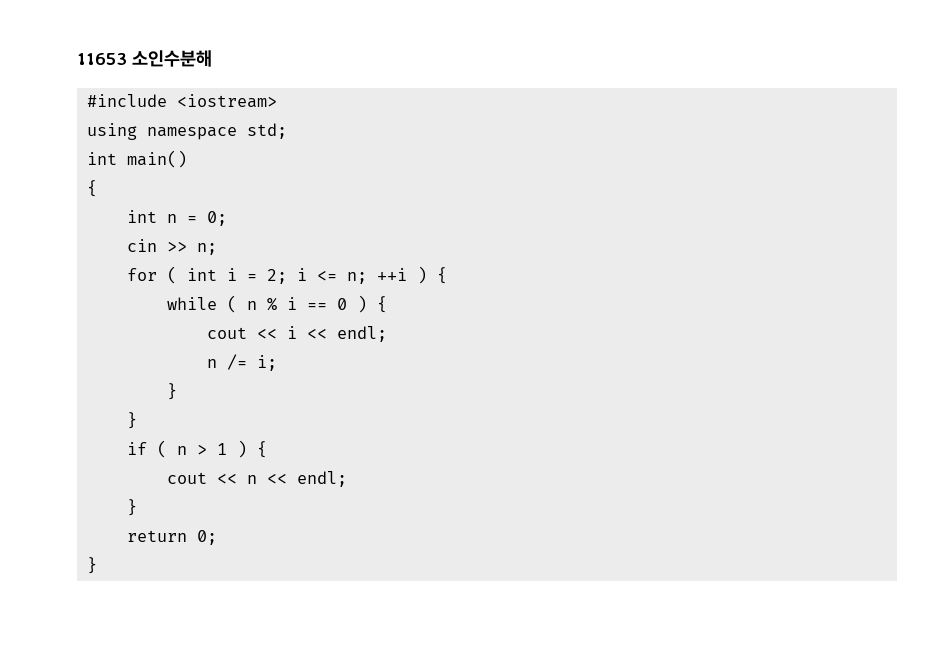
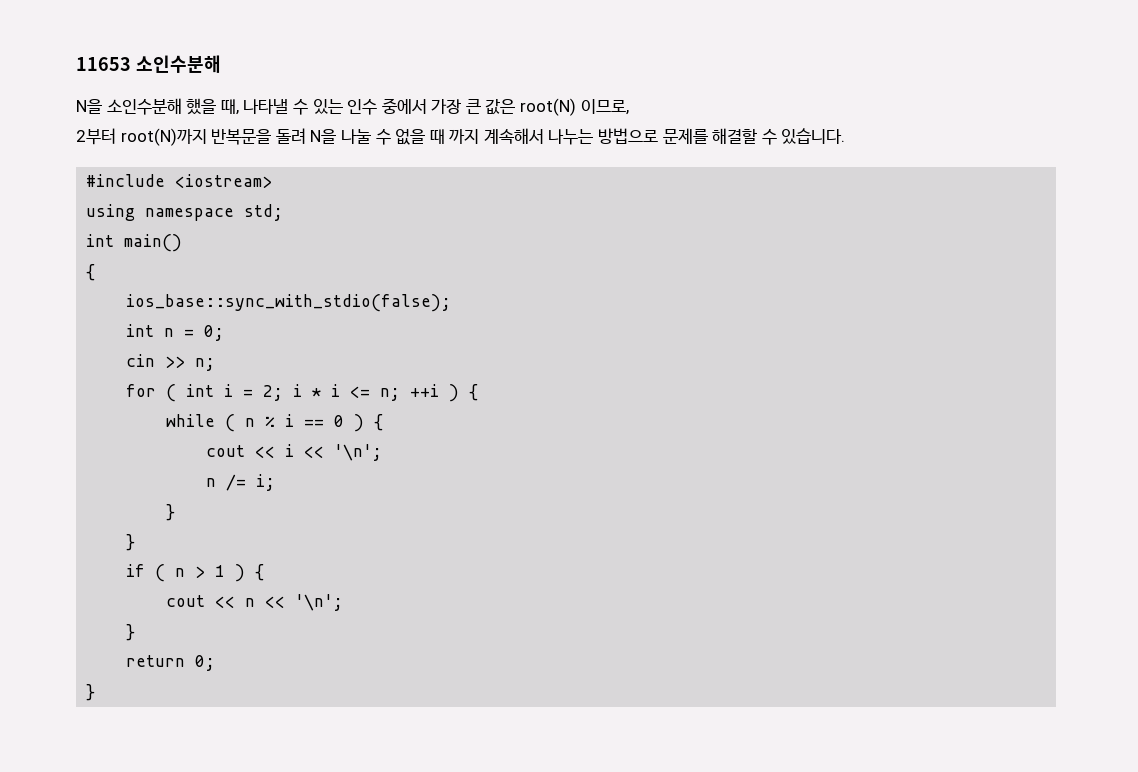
+ N을 소인수분해 했을 때, 나타낼 수 있는 인수 중에서 가장 큰 값은 root(N) 이므로,
+ 2부터 root(N)까지 반복문을 돌려 N을 나눌 수 없을 때 까지 계속해서 나누는 방법으로 문제를 해결할 수 있습니다.
+ ios_base::sync_with_stdio(false);
- for ( int i = 2; i <= n; ++i ) {
+ for ( int i = 2; i * i <= n; ++i ) {
- cout << i << endl;
+ cout << i << '\n';
- cout << n << endl;
+ cout << n << '\n';

